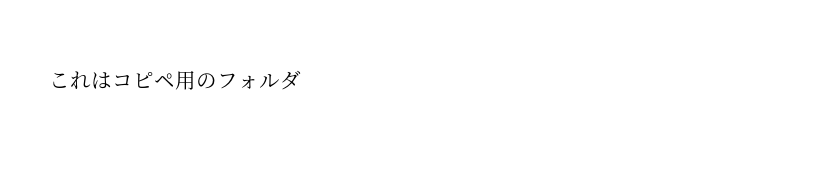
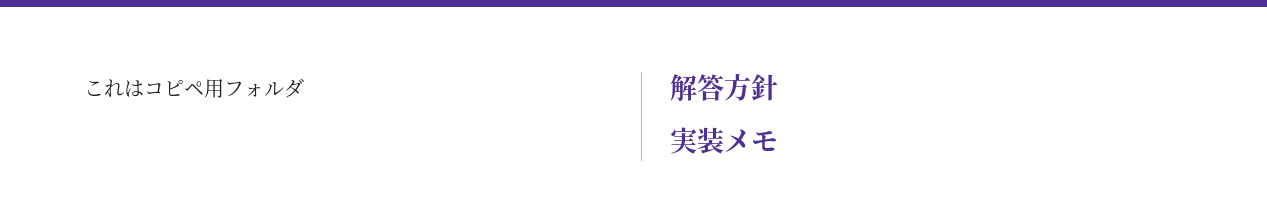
- これはコピペ用のフォルダ
+ これはコピペ用フォルダ
+ 解答方針
+ 実装メモ

